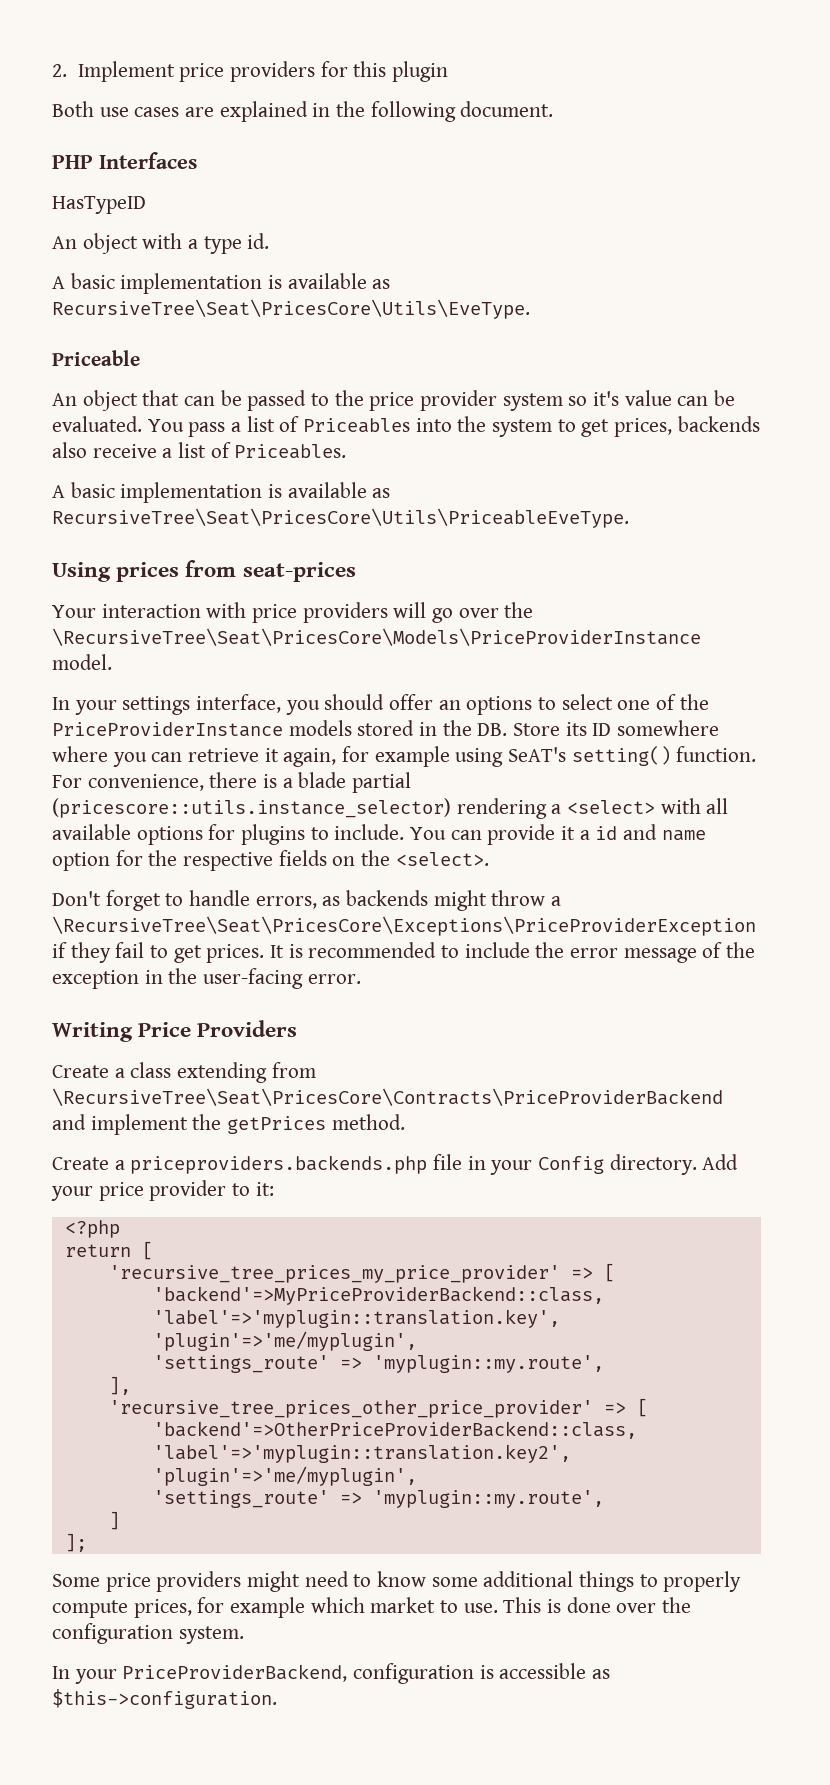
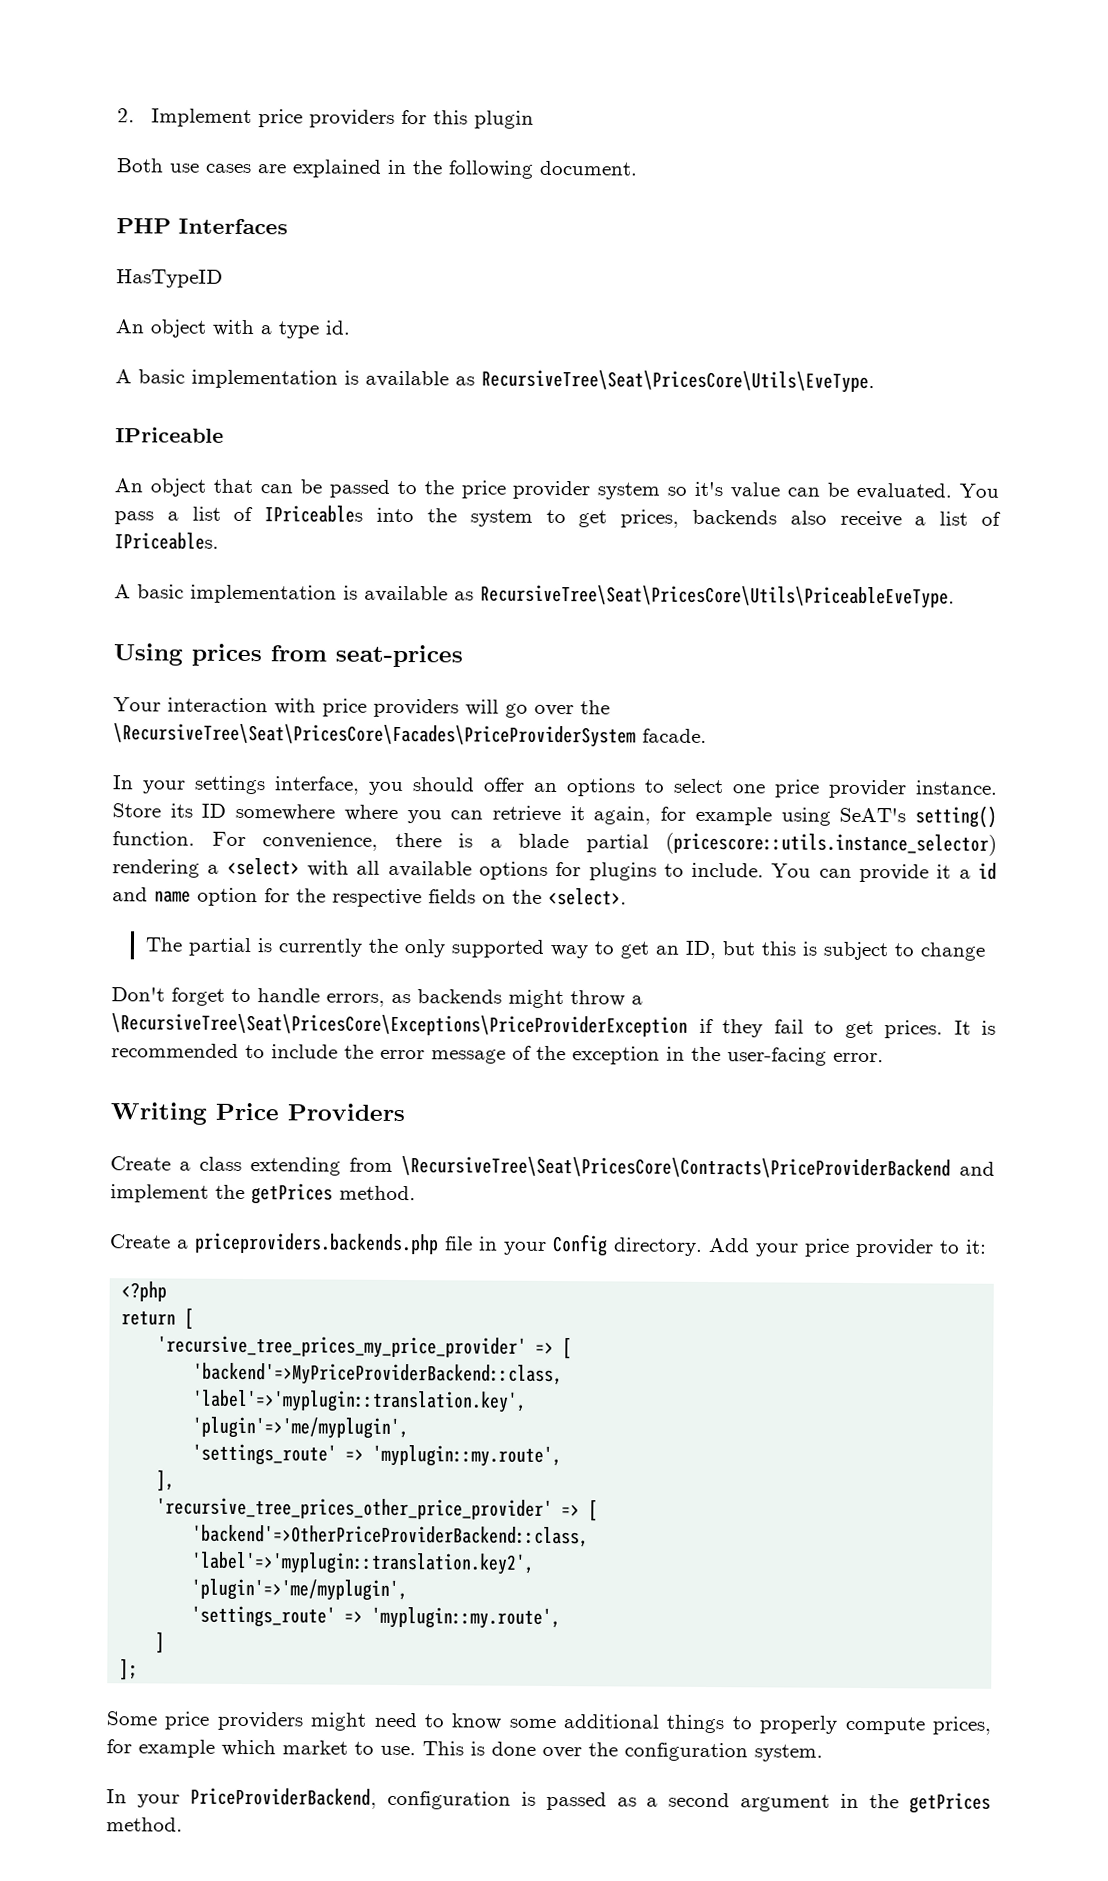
- Priceable
+ IPriceable
- You pass a list of Priceables into the system to get prices, backends also receive a list of Priceables.
+ You pass a list of IPriceables into the system to get prices, backends also receive a list of IPriceables.
- Your interaction with price providers will go over the \RecursiveTree\Seat\PricesCore\Models\PriceProviderInstance model.
+ Your interaction with price providers will go over the \RecursiveTree\Seat\PricesCore\Facades\PriceProviderSystem facade.
- In your settings interface, you should offer an options to select one of the PriceProviderInstance models stored in the DB. Store its ID somewhere where you can retrieve it again, for example using SeAT's setting() function.
+ In your settings interface, you should offer an options to select one price provider instance. Store its ID somewhere where you can retrieve it again, for example using SeAT's setting() function.
+ The partial is currently the only supported way to get an ID, but this is subject to change
- In your PriceProviderBackend, configuration is accessible as $this->configuration.
+ In your PriceProviderBackend, configuration is passed as a second argument in the getPrices method.

